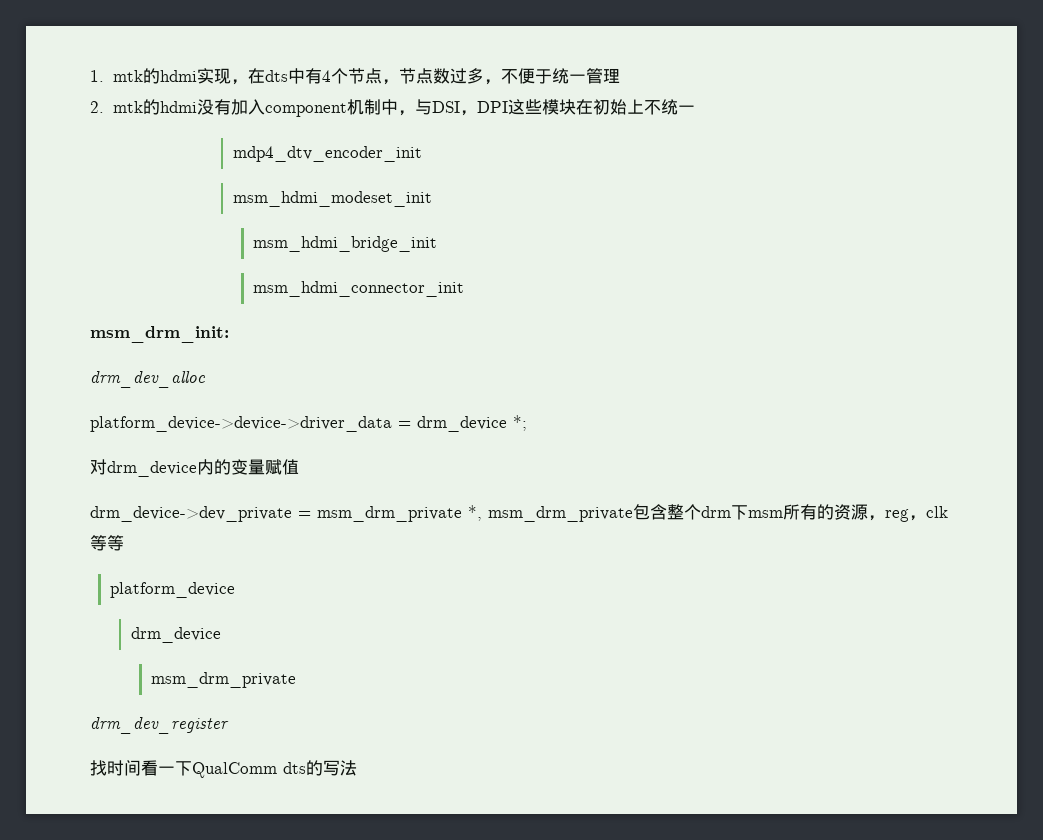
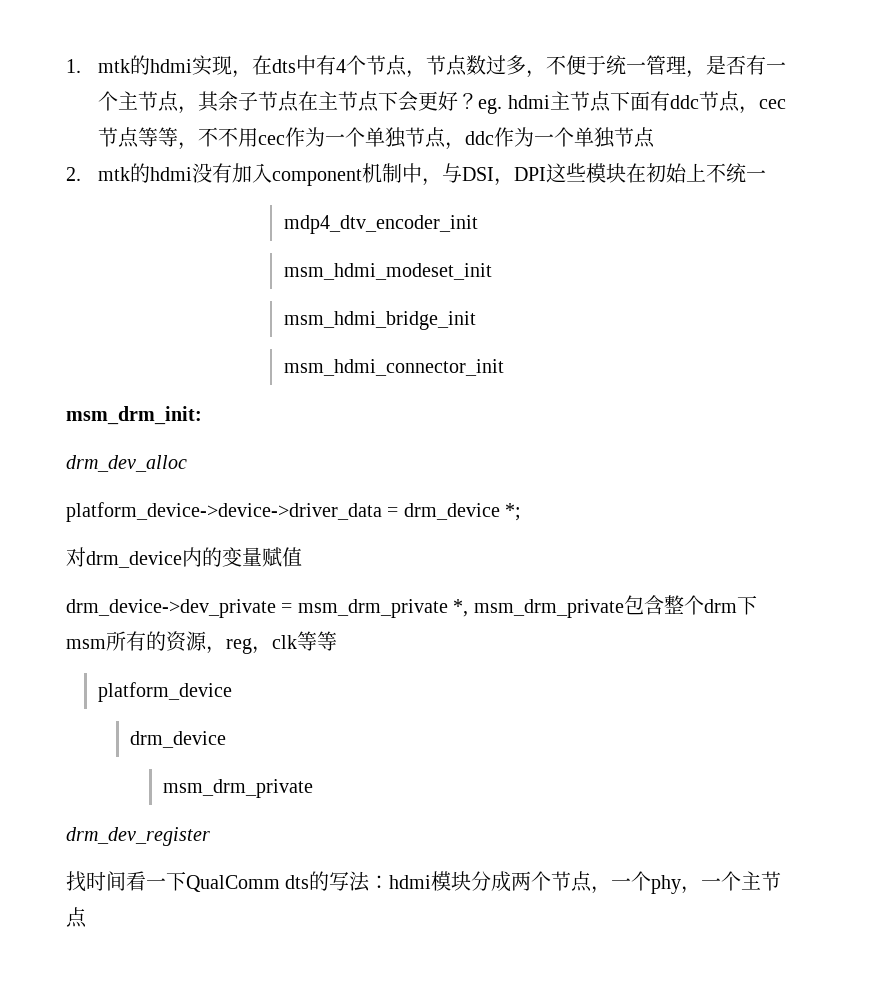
- 1. mtk的hdmi实现，在dts中有4个节点，节点数过多，不便于统一管理
+ 1. mtk的hdmi实现，在dts中有4个节点，节点数过多，不便于统一管理，是否有一个主节点，其余子节点在主节点下会更好？eg. hdmi主节点下面有ddc节点，cec节点等等，不不用cec作为一个单独节点，ddc作为一个单独节点
- 找时间看一下QualComm dts的写法
+ 找时间看一下QualComm dts的写法：hdmi模块分成两个节点，一个phy，一个主节点

